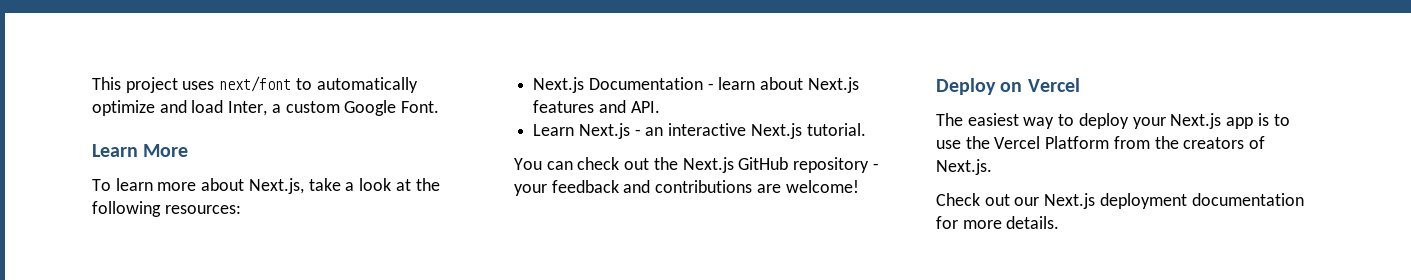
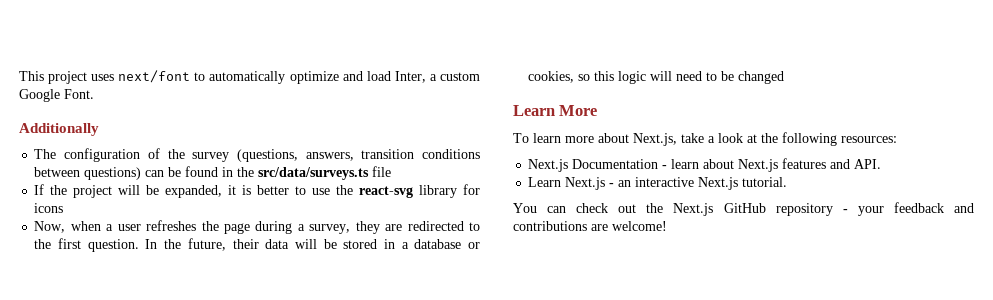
+ Additionally
+ The configuration of the survey (questions, answers, transition conditions between questions) can be found in the src/data/surveys.ts file
+ If the project will be expanded, it is better to use the react-svg library for icons
+ Now, when a user refreshes the page during a survey, they are redirected to the first question. In the future, their data will be stored in a database or cookies, so this logic will need to be changed
- Deploy on Vercel
- The easiest way to deploy your Next.js app is to use the Vercel Platform from the creators of Next.js.
- Check out our Next.js deployment documentation for more details.

